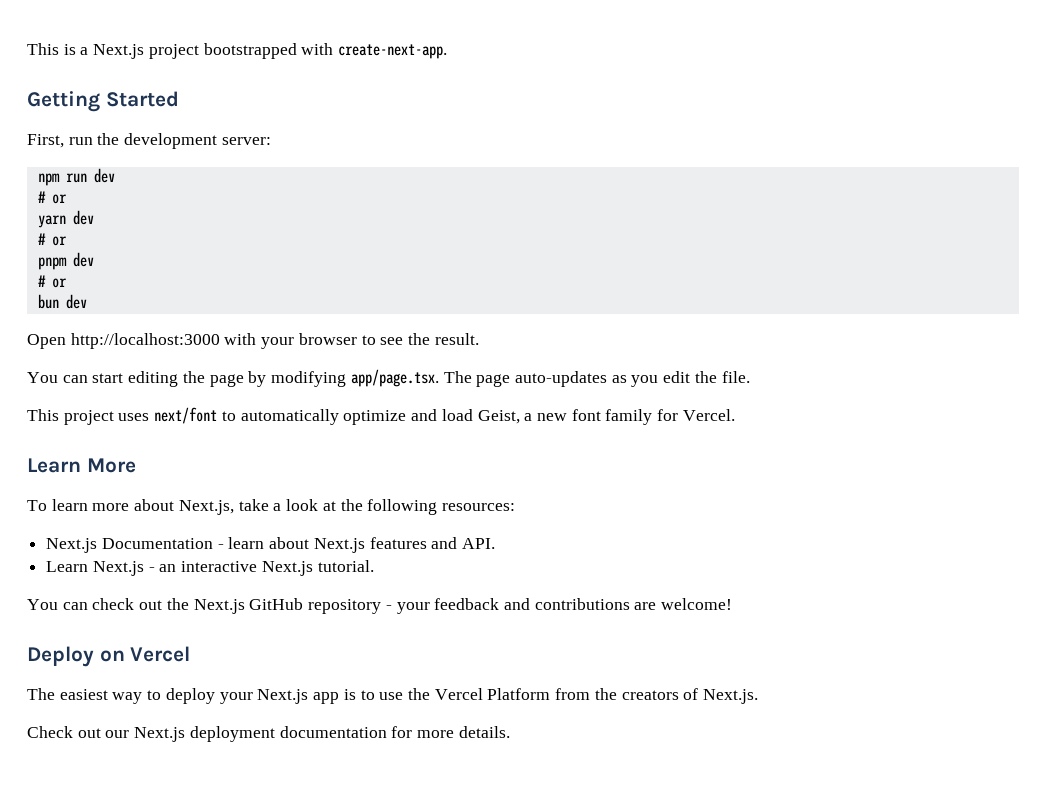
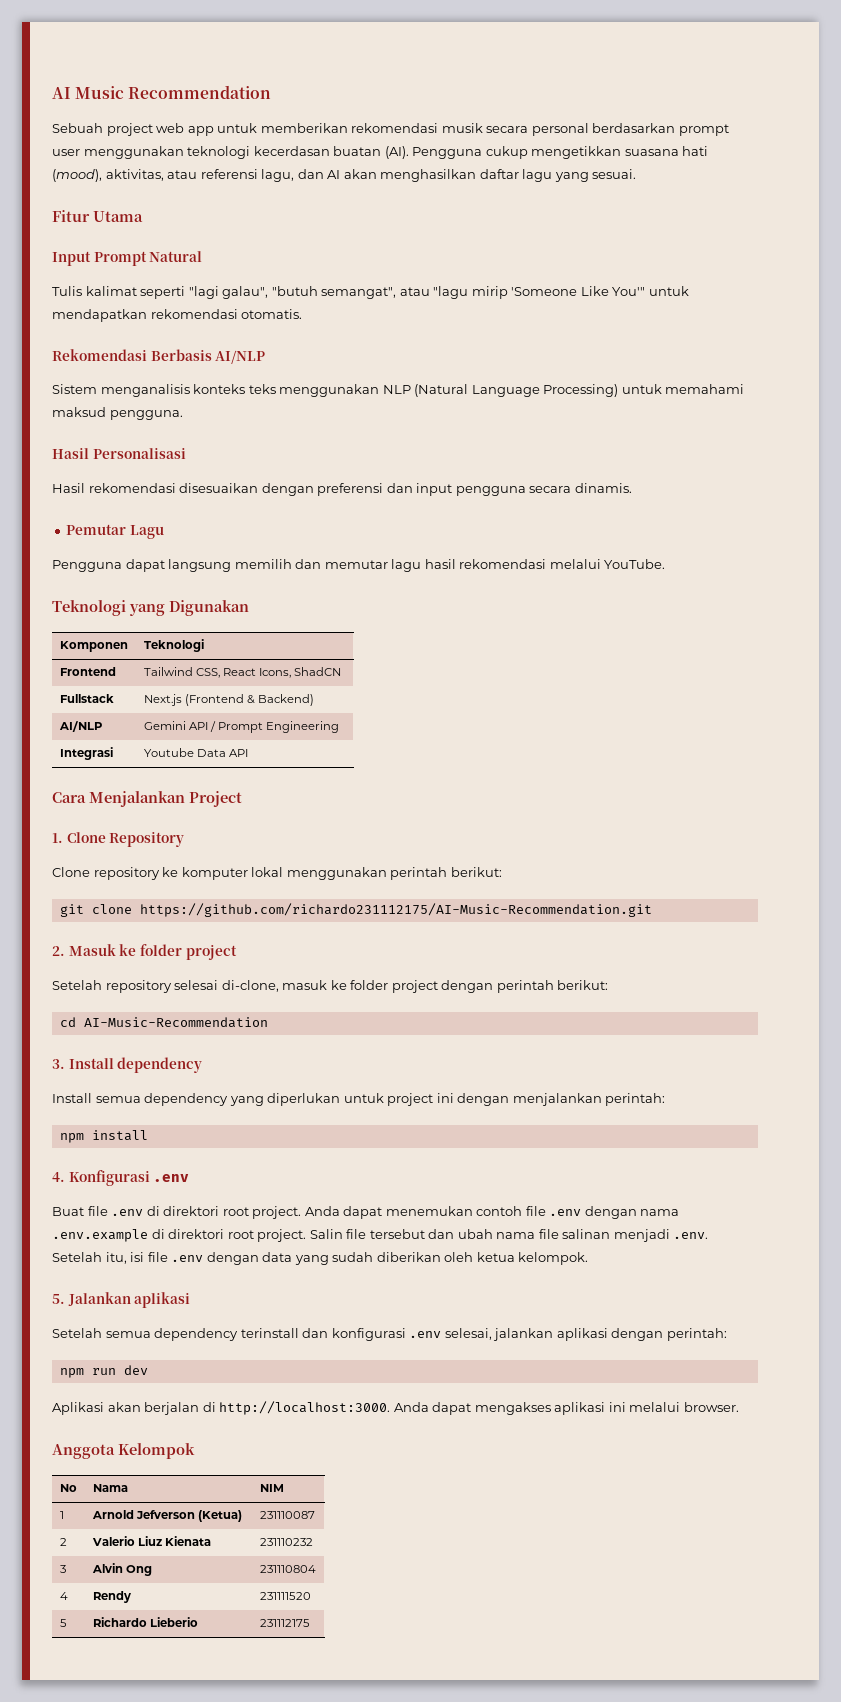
- This is a Next.js project bootstrapped with create-next-app.
- Getting Started
- First, run the development server:
+ AI Music Recommendation
+ Sebuah project web app untuk memberikan rekomendasi musik secara personal berdasarkan prompt user menggunakan teknologi kecerdasan buatan (AI). Pengguna cukup mengetikkan suasana hati (mood), aktivitas, atau referensi lagu, dan AI akan menghasilkan daftar lagu yang sesuai.
+ Fitur Utama
+ Input Prompt Natural
+ Tulis kalimat seperti "lagi galau", "butuh semangat", atau "lagu mirip 'Someone Like You'" untuk mendapatkan rekomendasi otomatis.
+ Rekomendasi Berbasis AI/NLP
+ Sistem menganalisis konteks teks menggunakan NLP (Natural Language Processing) untuk memahami maksud pengguna.
+ Hasil Personalisasi
+ Hasil rekomendasi disesuaikan dengan preferensi dan input pengguna secara dinamis.
+ Pemutar Lagu
+ Pengguna dapat langsung memilih dan memutar lagu hasil rekomendasi melalui YouTube.
+ Teknologi yang Digunakan
+ Komponen | Teknologi
+ Frontend | Tailwind CSS, React Icons, ShadCN
+ Fullstack | Next.js (Frontend & Backend)
+ AI/NLP | Gemini API / Prompt Engineering
+ Integrasi | Youtube Data API
+ Cara Menjalankan Project
+ 1. Clone Repository
+ Clone repository ke komputer lokal menggunakan perintah berikut:
+ git clone https://github.com/richardo231112175/AI-Music-Recommendation.git
+ 2. Masuk ke folder project
+ Setelah repository selesai di-clone, masuk ke folder project dengan perintah berikut:
+ cd AI-Music-Recommendation
+ 3. Install dependency
+ Install semua dependency yang diperlukan untuk project ini dengan menjalankan perintah:
+ npm install
+ 4. Konfigurasi .env
+ Buat file .env di direktori root project. Anda dapat menemukan contoh file .env dengan nama .env.example di direktori root project. Salin file tersebut dan ubah nama file salinan menjadi .env. Setelah itu, isi file .env dengan data yang sudah diberikan oleh ketua kelompok.
+ 5. Jalankan aplikasi
+ Setelah semua dependency terinstall dan konfigurasi .env selesai, jalankan aplikasi dengan perintah:
  npm run dev
- # or
- yarn dev
- # or
- pnpm dev
- # or
- bun dev
- Open http://localhost:3000 with your browser to see the result.
- You can start editing the page by modifying app/page.tsx. The page auto-updates as you edit the file.
- This project uses next/font to automatically optimize and load Geist, a new font family for Vercel.
- Learn More
- To learn more about Next.js, take a look at the following resources:
- Next.js Documentation - learn about Next.js features and API.
- Learn Next.js - an interactive Next.js tutorial.
- You can check out the Next.js GitHub repository - your feedback and contributions are welcome!
- Deploy on Vercel
- The easiest way to deploy your Next.js app is to use the Vercel Platform from the creators of Next.js.
- Check out our Next.js deployment documentation for more details.
+ Aplikasi akan berjalan di http://localhost:3000. Anda dapat mengakses aplikasi ini melalui browser.
+ Anggota Kelompok
+ No | Nama | NIM
+ 1 | Arnold Jefverson (Ketua) | 231110087
+ 2 | Valerio Liuz Kienata | 231110232
+ 3 | Alvin Ong | 231110804
+ 4 | Rendy | 231111520
+ 5 | Richardo Lieberio | 231112175

